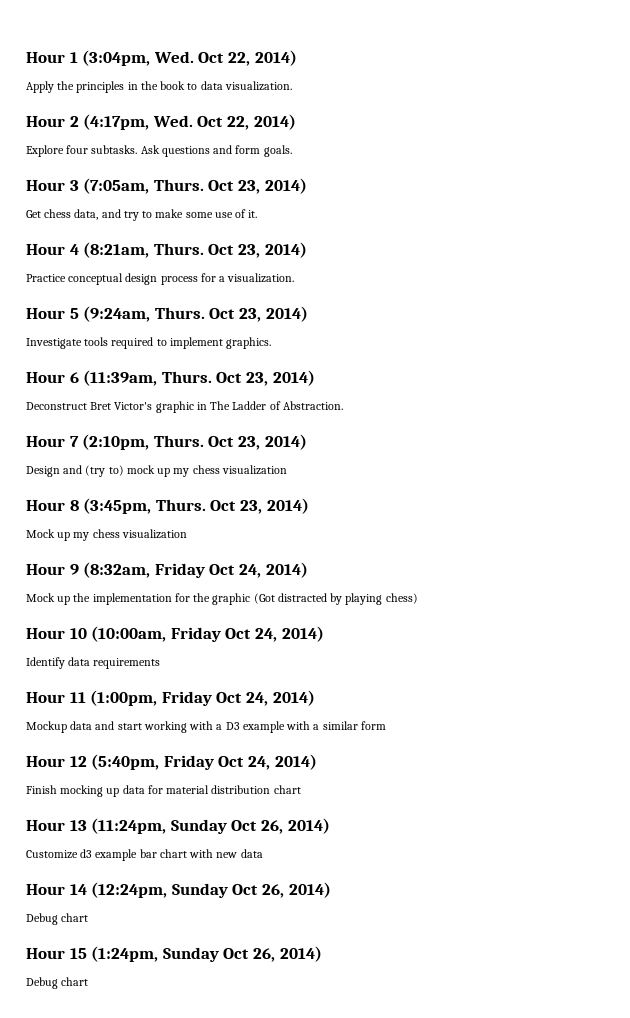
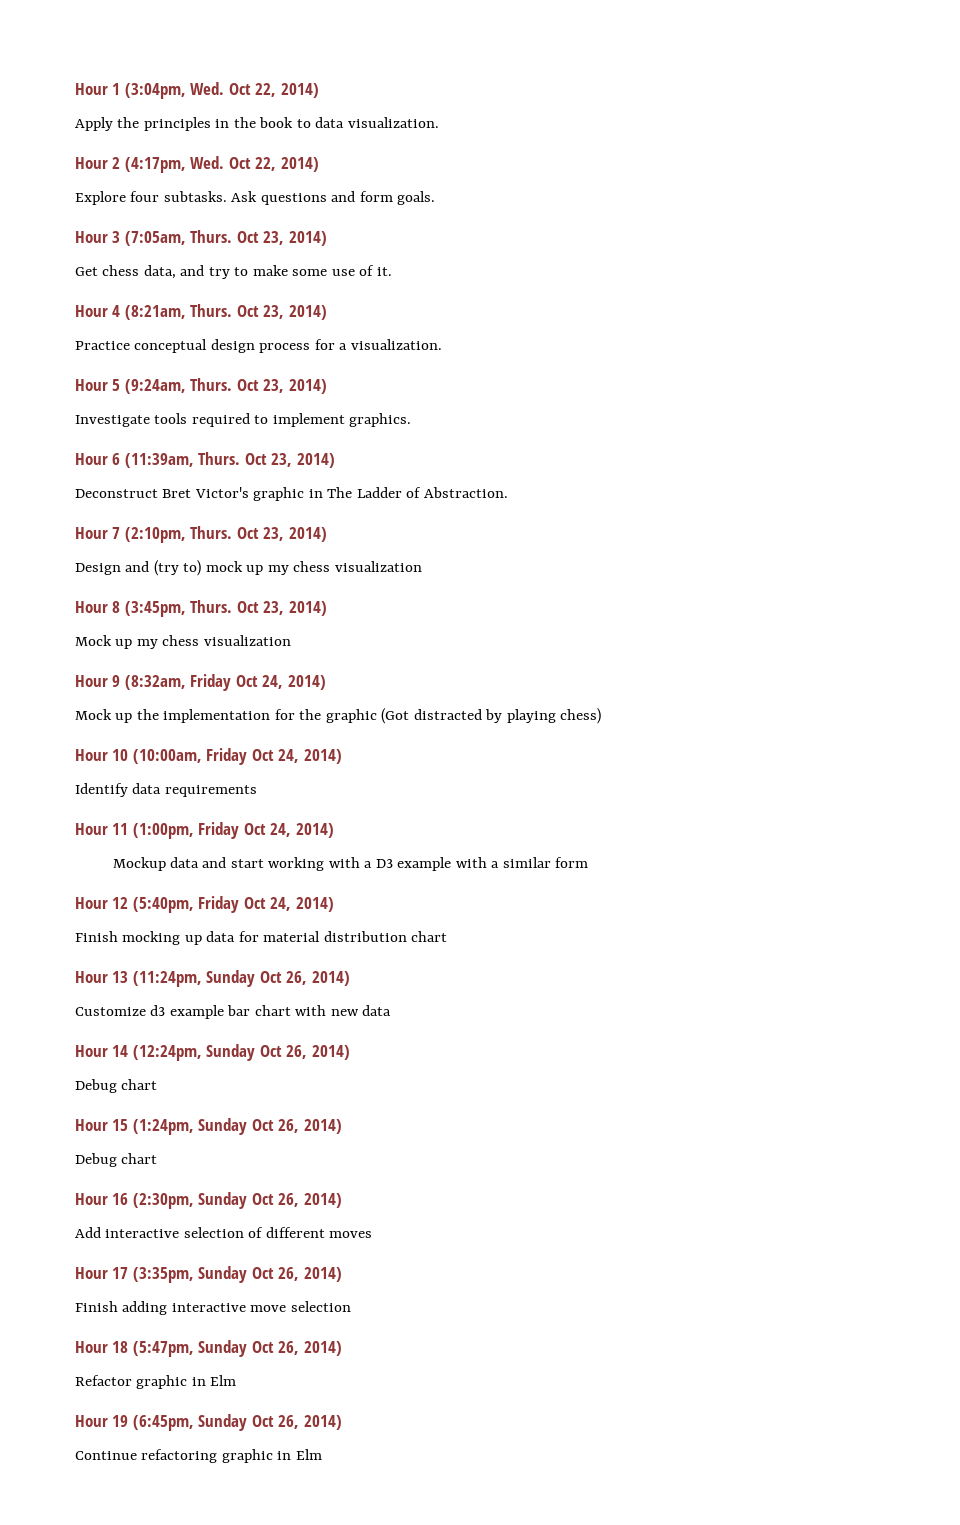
+ Hour 16 (2:30pm, Sunday Oct 26, 2014)
+ Add interactive selection of different moves
+ Hour 17 (3:35pm, Sunday Oct 26, 2014)
+ Finish adding interactive move selection
+ Hour 18 (5:47pm, Sunday Oct 26, 2014)
+ Refactor graphic in Elm
+ Hour 19 (6:45pm, Sunday Oct 26, 2014)
+ Continue refactoring graphic in Elm

